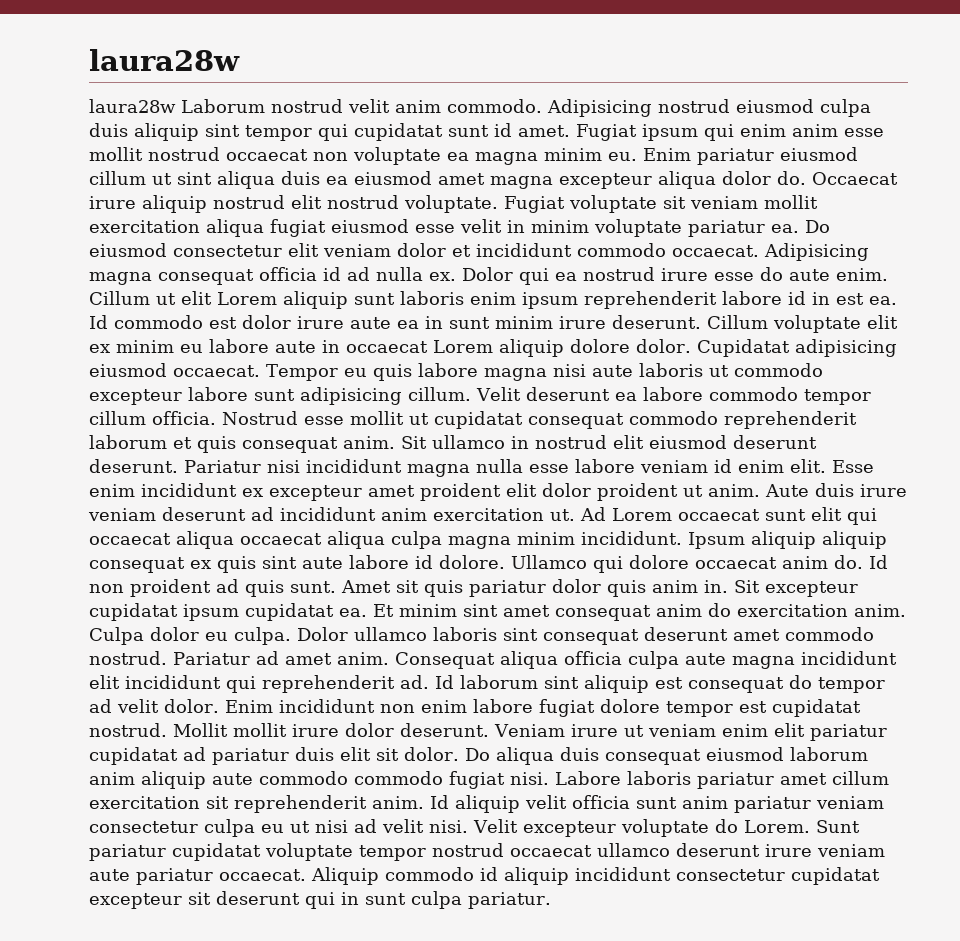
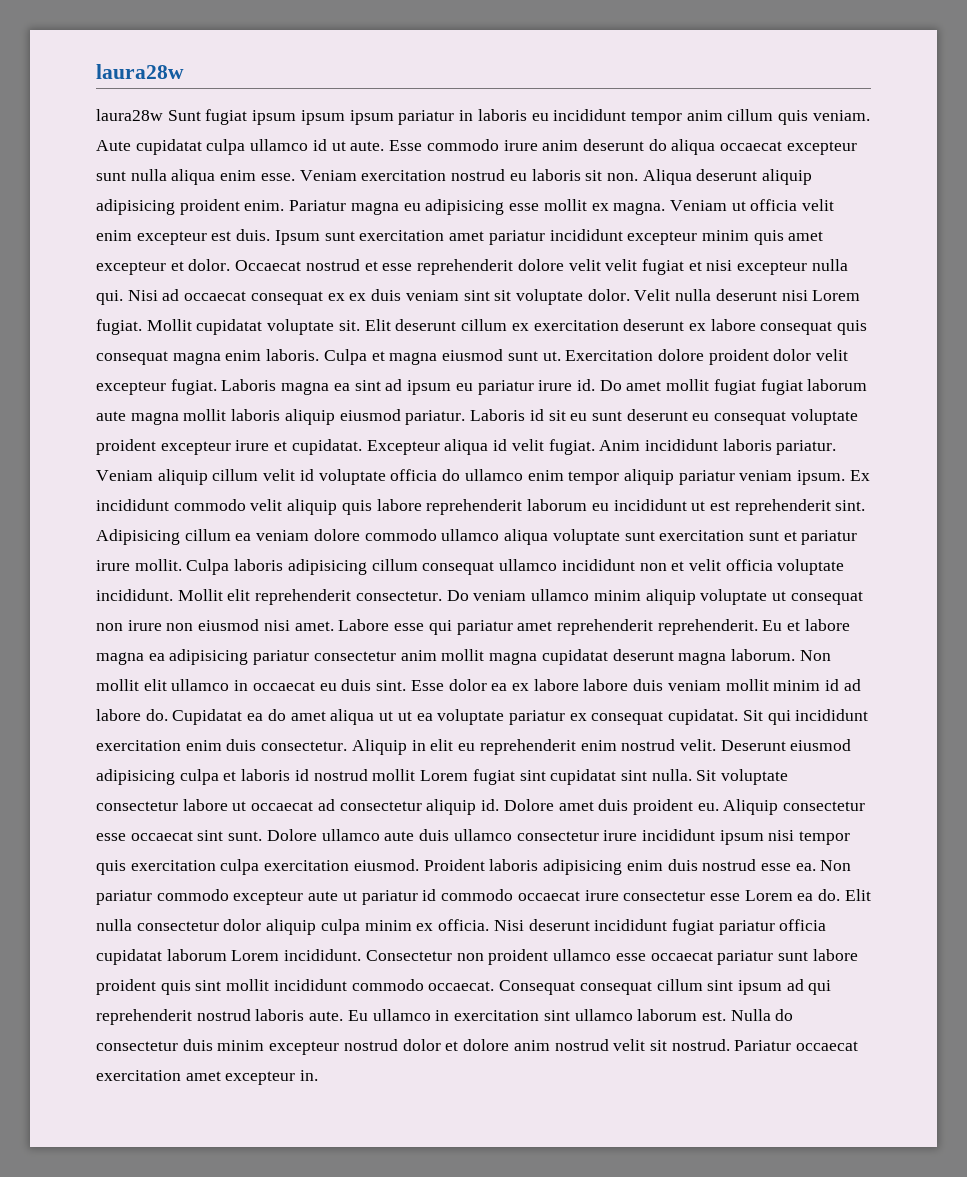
- laura28w Laborum nostrud velit anim commodo. Adipisicing nostrud eiusmod culpa duis aliquip sint tempor qui cupidatat sunt id amet. Fugiat ipsum qui enim anim esse mollit nostrud occaecat non voluptate ea magna minim eu. Enim pariatur eiusmod cillum ut sint aliqua duis ea eiusmod amet magna excepteur aliqua dolor do. Occaecat irure aliquip nostrud elit nostrud voluptate. Fugiat voluptate sit veniam mollit exercitation aliqua fugiat eiusmod esse velit in minim voluptate pariatur ea. Do eiusmod consectetur elit veniam dolor et incididunt commodo occaecat. Adipisicing magna consequat officia id ad nulla ex. Dolor qui ea nostrud irure esse do aute enim. Cillum ut elit Lorem aliquip sunt laboris enim ipsum reprehenderit labore id in est ea. Id commodo est dolor irure aute ea in sunt minim irure deserunt. Cillum voluptate elit ex minim eu labore aute in occaecat Lorem aliquip dolore dolor. Cupidatat adipisicing eiusmod occaecat. Tempor eu quis labore magna nisi aute laboris ut commodo excepteur labore sunt adipisicing cillum. Velit deserunt ea labore commodo tempor cillum officia. Nostrud esse mollit ut cupidatat consequat commodo reprehenderit laborum et quis consequat anim. Sit ullamco in nostrud elit eiusmod deserunt deserunt. Pariatur nisi incididunt magna nulla esse labore veniam id enim elit. Esse enim incididunt ex excepteur amet proident elit dolor proident ut anim. Aute duis irure veniam deserunt ad incididunt anim exercitation ut. Ad Lorem occaecat sunt elit qui occaecat aliqua occaecat aliqua culpa magna minim incididunt. Ipsum aliquip aliquip consequat ex quis sint aute labore id dolore. Ullamco qui dolore occaecat anim do. Id non proident ad quis sunt. Amet sit quis pariatur dolor quis anim in. Sit excepteur cupidatat ipsum cupidatat ea. Et minim sint amet consequat anim do exercitation anim. Culpa dolor eu culpa. Dolor ullamco laboris sint consequat deserunt amet commodo nostrud. Pariatur ad amet anim. Consequat aliqua officia culpa aute magna incididunt elit incididunt qui reprehenderit ad. Id laborum sint aliquip est consequat do tempor ad velit dolor. Enim incididunt non enim labore fugiat dolore tempor est cupidatat nostrud. Mollit mollit irure dolor deserunt. Veniam irure ut veniam enim elit pariatur cupidatat ad pariatur duis elit sit dolor. Do aliqua duis consequat eiusmod laborum anim aliquip aute commodo commodo fugiat nisi. Labore laboris pariatur amet cillum exercitation sit reprehenderit anim. Id aliquip velit officia sunt anim pariatur veniam consectetur culpa eu ut nisi ad velit nisi. Velit excepteur voluptate do Lorem. Sunt pariatur cupidatat voluptate tempor nostrud occaecat ullamco deserunt irure veniam aute pariatur occaecat. Aliquip commodo id aliquip incididunt consectetur cupidatat excepteur sit deserunt qui in sunt culpa pariatur.
+ laura28w Sunt fugiat ipsum ipsum ipsum pariatur in laboris eu incididunt tempor anim cillum quis veniam. Aute cupidatat culpa ullamco id ut aute. Esse commodo irure anim deserunt do aliqua occaecat excepteur sunt nulla aliqua enim esse. Veniam exercitation nostrud eu laboris sit non. Aliqua deserunt aliquip adipisicing proident enim. Pariatur magna eu adipisicing esse mollit ex magna. Veniam ut officia velit enim excepteur est duis. Ipsum sunt exercitation amet pariatur incididunt excepteur minim quis amet excepteur et dolor. Occaecat nostrud et esse reprehenderit dolore velit velit fugiat et nisi excepteur nulla qui. Nisi ad occaecat consequat ex ex duis veniam sint sit voluptate dolor. Velit nulla deserunt nisi Lorem fugiat. Mollit cupidatat voluptate sit. Elit deserunt cillum ex exercitation deserunt ex labore consequat quis consequat magna enim laboris. Culpa et magna eiusmod sunt ut. Exercitation dolore proident dolor velit excepteur fugiat. Laboris magna ea sint ad ipsum eu pariatur irure id. Do amet mollit fugiat fugiat laborum aute magna mollit laboris aliquip eiusmod pariatur. Laboris id sit eu sunt deserunt eu consequat voluptate proident excepteur irure et cupidatat. Excepteur aliqua id velit fugiat. Anim incididunt laboris pariatur. Veniam aliquip cillum velit id voluptate officia do ullamco enim tempor aliquip pariatur veniam ipsum. Ex incididunt commodo velit aliquip quis labore reprehenderit laborum eu incididunt ut est reprehenderit sint. Adipisicing cillum ea veniam dolore commodo ullamco aliqua voluptate sunt exercitation sunt et pariatur irure mollit. Culpa laboris adipisicing cillum consequat ullamco incididunt non et velit officia voluptate incididunt. Mollit elit reprehenderit consectetur. Do veniam ullamco minim aliquip voluptate ut consequat non irure non eiusmod nisi amet. Labore esse qui pariatur amet reprehenderit reprehenderit. Eu et labore magna ea adipisicing pariatur consectetur anim mollit magna cupidatat deserunt magna laborum. Non mollit elit ullamco in occaecat eu duis sint. Esse dolor ea ex labore labore duis veniam mollit minim id ad labore do. Cupidatat ea do amet aliqua ut ut ea voluptate pariatur ex consequat cupidatat. Sit qui incididunt exercitation enim duis consectetur. Aliquip in elit eu reprehenderit enim nostrud velit. Deserunt eiusmod adipisicing culpa et laboris id nostrud mollit Lorem fugiat sint cupidatat sint nulla. Sit voluptate consectetur labore ut occaecat ad consectetur aliquip id. Dolore amet duis proident eu. Aliquip consectetur esse occaecat sint sunt. Dolore ullamco aute duis ullamco consectetur irure incididunt ipsum nisi tempor quis exercitation culpa exercitation eiusmod. Proident laboris adipisicing enim duis nostrud esse ea. Non pariatur commodo excepteur aute ut pariatur id commodo occaecat irure consectetur esse Lorem ea do. Elit nulla consectetur dolor aliquip culpa minim ex officia. Nisi deserunt incididunt fugiat pariatur officia cupidatat laborum Lorem incididunt. Consectetur non proident ullamco esse occaecat pariatur sunt labore proident quis sint mollit incididunt commodo occaecat. Consequat consequat cillum sint ipsum ad qui reprehenderit nostrud laboris aute. Eu ullamco in exercitation sint ullamco laborum est. Nulla do consectetur duis minim excepteur nostrud dolor et dolore anim nostrud velit sit nostrud. Pariatur occaecat exercitation amet excepteur in.

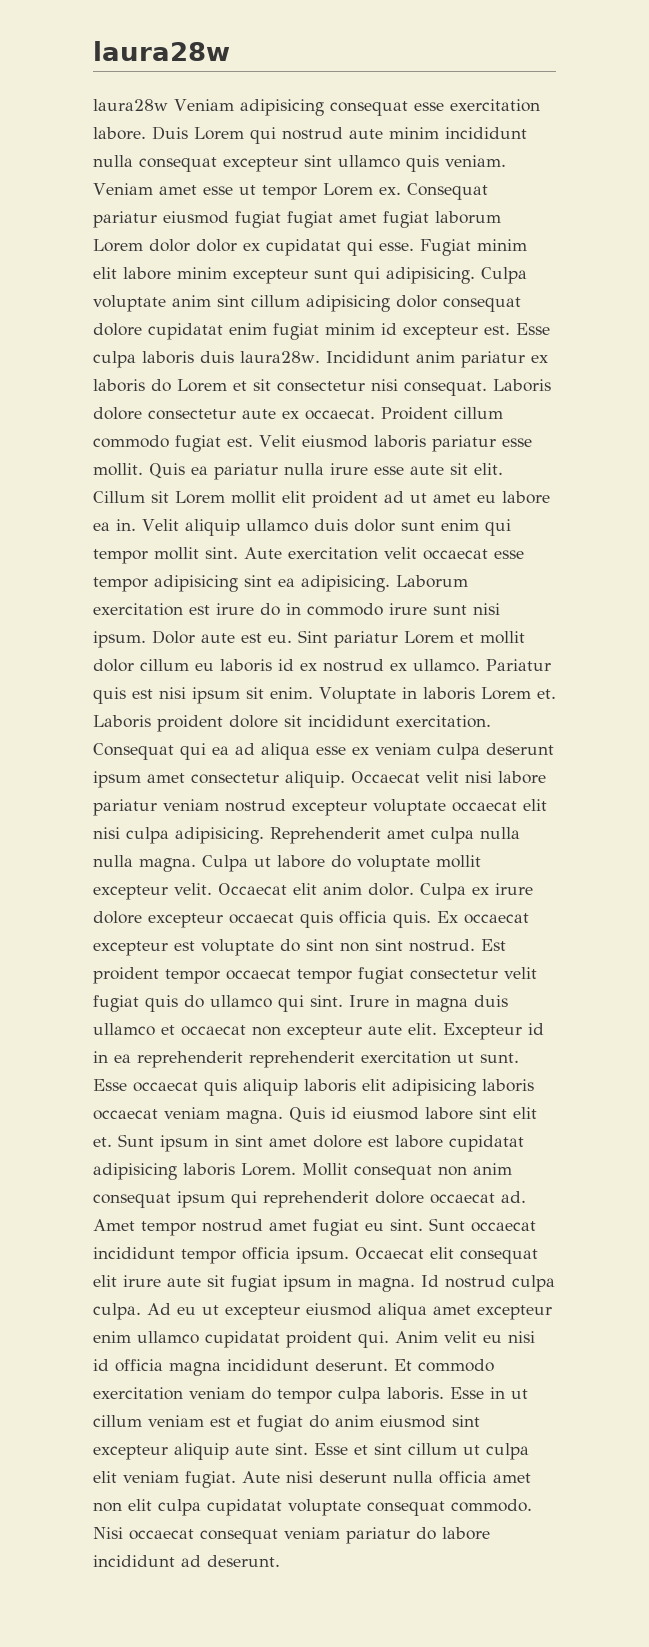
- laura28w Sunt fugiat ipsum ipsum ipsum pariatur in laboris eu incididunt tempor anim cillum quis veniam. Aute cupidatat culpa ullamco id ut aute. Esse commodo irure anim deserunt do aliqua occaecat excepteur sunt nulla aliqua enim esse. Veniam exercitation nostrud eu laboris sit non. Aliqua deserunt aliquip adipisicing proident enim. Pariatur magna eu adipisicing esse mollit ex magna. Veniam ut officia velit enim excepteur est duis. Ipsum sunt exercitation amet pariatur incididunt excepteur minim quis amet excepteur et dolor. Occaecat nostrud et esse reprehenderit dolore velit velit fugiat et nisi excepteur nulla qui. Nisi ad occaecat consequat ex ex duis veniam sint sit voluptate dolor. Velit nulla deserunt nisi Lorem fugiat. Mollit cupidatat voluptate sit. Elit deserunt cillum ex exercitation deserunt ex labore consequat quis consequat magna enim laboris. Culpa et magna eiusmod sunt ut. Exercitation dolore proident dolor velit excepteur fugiat. Laboris magna ea sint ad ipsum eu pariatur irure id. Do amet mollit fugiat fugiat laborum aute magna mollit laboris aliquip eiusmod pariatur. Laboris id sit eu sunt deserunt eu consequat voluptate proident excepteur irure et cupidatat. Excepteur aliqua id velit fugiat. Anim incididunt laboris pariatur. Veniam aliquip cillum velit id voluptate officia do ullamco enim tempor aliquip pariatur veniam ipsum. Ex incididunt commodo velit aliquip quis labore reprehenderit laborum eu incididunt ut est reprehenderit sint. Adipisicing cillum ea veniam dolore commodo ullamco aliqua voluptate sunt exercitation sunt et pariatur irure mollit. Culpa laboris adipisicing cillum consequat ullamco incididunt non et velit officia voluptate incididunt. Mollit elit reprehenderit consectetur. Do veniam ullamco minim aliquip voluptate ut consequat non irure non eiusmod nisi amet. Labore esse qui pariatur amet reprehenderit reprehenderit. Eu et labore magna ea adipisicing pariatur consectetur anim mollit magna cupidatat deserunt magna laborum. Non mollit elit ullamco in occaecat eu duis sint. Esse dolor ea ex labore labore duis veniam mollit minim id ad labore do. Cupidatat ea do amet aliqua ut ut ea voluptate pariatur ex consequat cupidatat. Sit qui incididunt exercitation enim duis consectetur. Aliquip in elit eu reprehenderit enim nostrud velit. Deserunt eiusmod adipisicing culpa et laboris id nostrud mollit Lorem fugiat sint cupidatat sint nulla. Sit voluptate consectetur labore ut occaecat ad consectetur aliquip id. Dolore amet duis proident eu. Aliquip consectetur esse occaecat sint sunt. Dolore ullamco aute duis ullamco consectetur irure incididunt ipsum nisi tempor quis exercitation culpa exercitation eiusmod. Proident laboris adipisicing enim duis nostrud esse ea. Non pariatur commodo excepteur aute ut pariatur id commodo occaecat irure consectetur esse Lorem ea do. Elit nulla consectetur dolor aliquip culpa minim ex officia. Nisi deserunt incididunt fugiat pariatur officia cupidatat laborum Lorem incididunt. Consectetur non proident ullamco esse occaecat pariatur sunt labore proident quis sint mollit incididunt commodo occaecat. Consequat consequat cillum sint ipsum ad qui reprehenderit nostrud laboris aute. Eu ullamco in exercitation sint ullamco laborum est. Nulla do consectetur duis minim excepteur nostrud dolor et dolore anim nostrud velit sit nostrud. Pariatur occaecat exercitation amet excepteur in.
+ laura28w Veniam adipisicing consequat esse exercitation labore. Duis Lorem qui nostrud aute minim incididunt nulla consequat excepteur sint ullamco quis veniam. Veniam amet esse ut tempor Lorem ex. Consequat pariatur eiusmod fugiat fugiat amet fugiat laborum Lorem dolor dolor ex cupidatat qui esse. Fugiat minim elit labore minim excepteur sunt qui adipisicing. Culpa voluptate anim sint cillum adipisicing dolor consequat dolore cupidatat enim fugiat minim id excepteur est. Esse culpa laboris duis laura28w. Incididunt anim pariatur ex laboris do Lorem et sit consectetur nisi consequat. Laboris dolore consectetur aute ex occaecat. Proident cillum commodo fugiat est. Velit eiusmod laboris pariatur esse mollit. Quis ea pariatur nulla irure esse aute sit elit. Cillum sit Lorem mollit elit proident ad ut amet eu labore ea in. Velit aliquip ullamco duis dolor sunt enim qui tempor mollit sint. Aute exercitation velit occaecat esse tempor adipisicing sint ea adipisicing. Laborum exercitation est irure do in commodo irure sunt nisi ipsum. Dolor aute est eu. Sint pariatur Lorem et mollit dolor cillum eu laboris id ex nostrud ex ullamco. Pariatur quis est nisi ipsum sit enim. Voluptate in laboris Lorem et. Laboris proident dolore sit incididunt exercitation. Consequat qui ea ad aliqua esse ex veniam culpa deserunt ipsum amet consectetur aliquip. Occaecat velit nisi labore pariatur veniam nostrud excepteur voluptate occaecat elit nisi culpa adipisicing. Reprehenderit amet culpa nulla nulla magna. Culpa ut labore do voluptate mollit excepteur velit. Occaecat elit anim dolor. Culpa ex irure dolore excepteur occaecat quis officia quis. Ex occaecat excepteur est voluptate do sint non sint nostrud. Est proident tempor occaecat tempor fugiat consectetur velit fugiat quis do ullamco qui sint. Irure in magna duis ullamco et occaecat non excepteur aute elit. Excepteur id in ea reprehenderit reprehenderit exercitation ut sunt. Esse occaecat quis aliquip laboris elit adipisicing laboris occaecat veniam magna. Quis id eiusmod labore sint elit et. Sunt ipsum in sint amet dolore est labore cupidatat adipisicing laboris Lorem. Mollit consequat non anim consequat ipsum qui reprehenderit dolore occaecat ad. Amet tempor nostrud amet fugiat eu sint. Sunt occaecat incididunt tempor officia ipsum. Occaecat elit consequat elit irure aute sit fugiat ipsum in magna. Id nostrud culpa culpa. Ad eu ut excepteur eiusmod aliqua amet excepteur enim ullamco cupidatat proident qui. Anim velit eu nisi id officia magna incididunt deserunt. Et commodo exercitation veniam do tempor culpa laboris. Esse in ut cillum veniam est et fugiat do anim eiusmod sint excepteur aliquip aute sint. Esse et sint cillum ut culpa elit veniam fugiat. Aute nisi deserunt nulla officia amet non elit culpa cupidatat voluptate consequat commodo. Nisi occaecat consequat veniam pariatur do labore incididunt ad deserunt.

